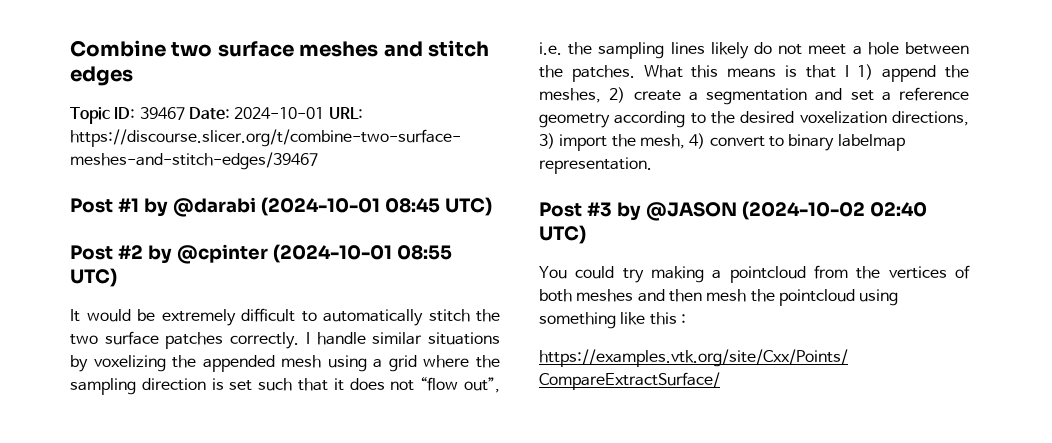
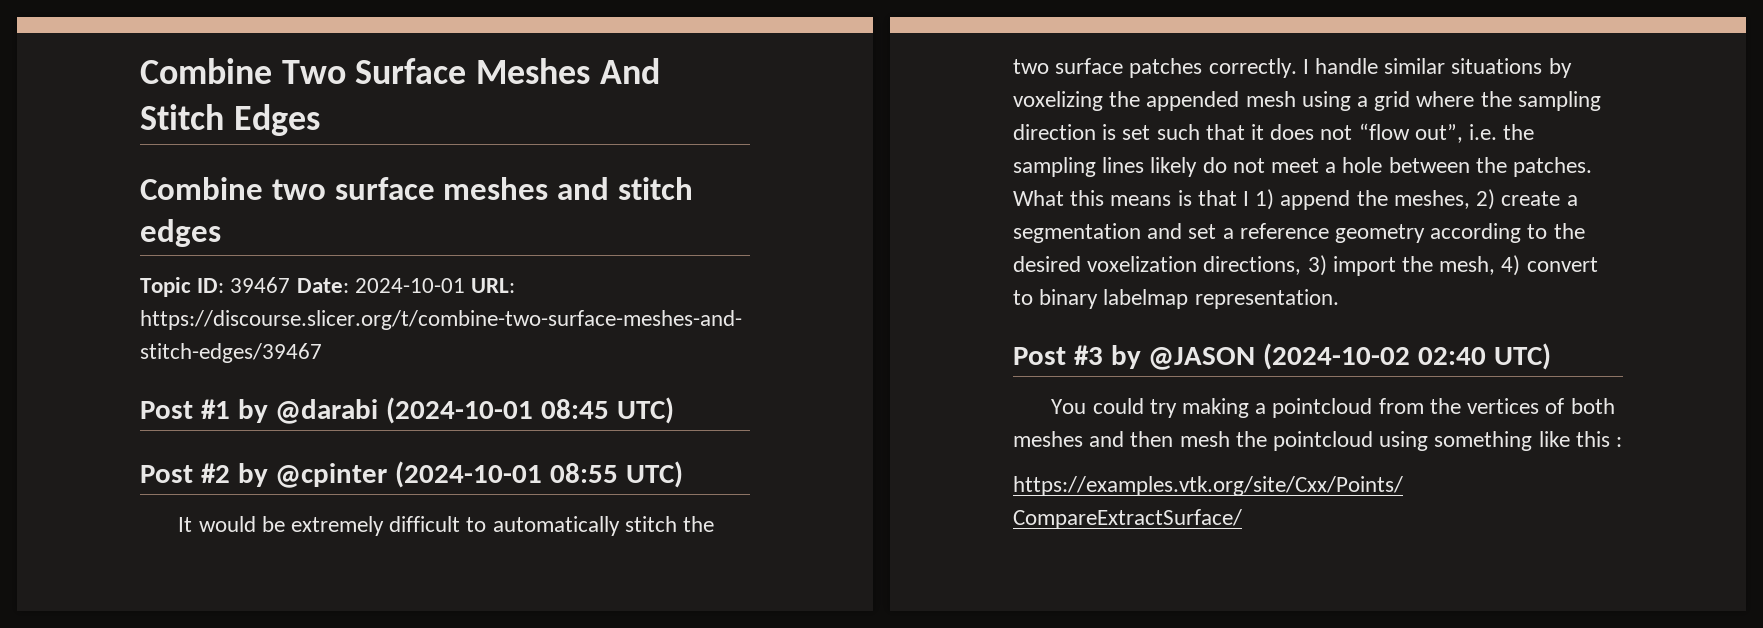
+ Combine Two Surface Meshes And Stitch Edges

